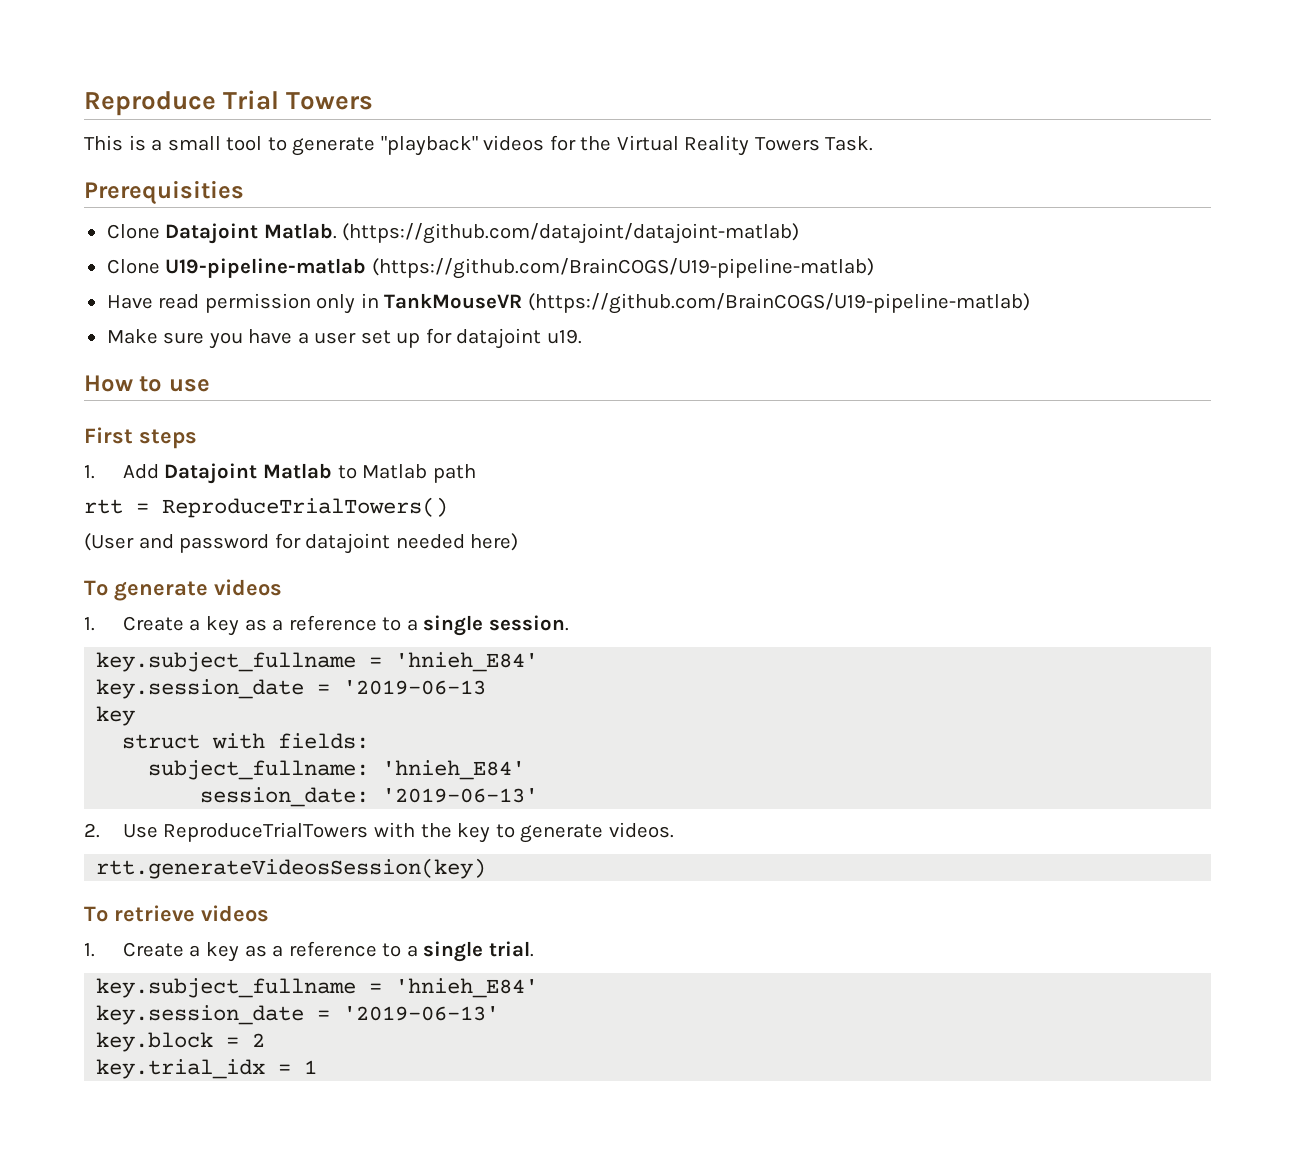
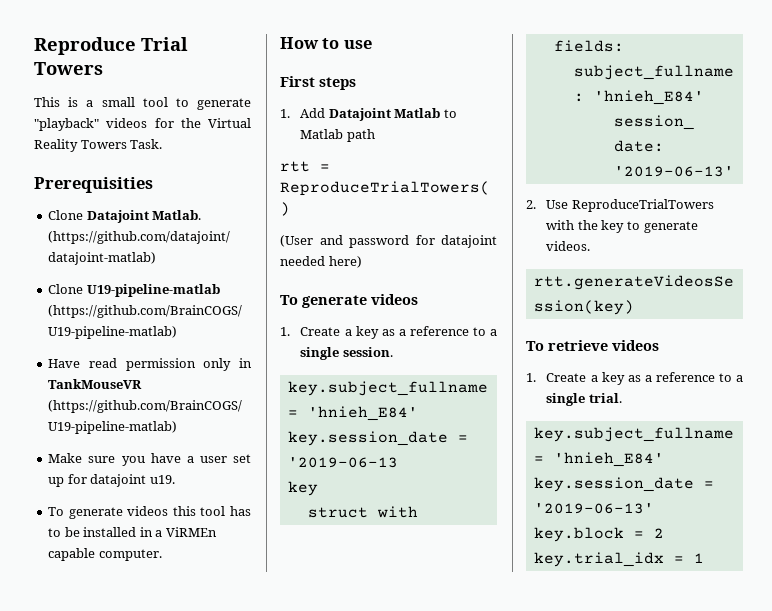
+ To generate videos this tool has to be installed in a ViRMEn capable computer.

